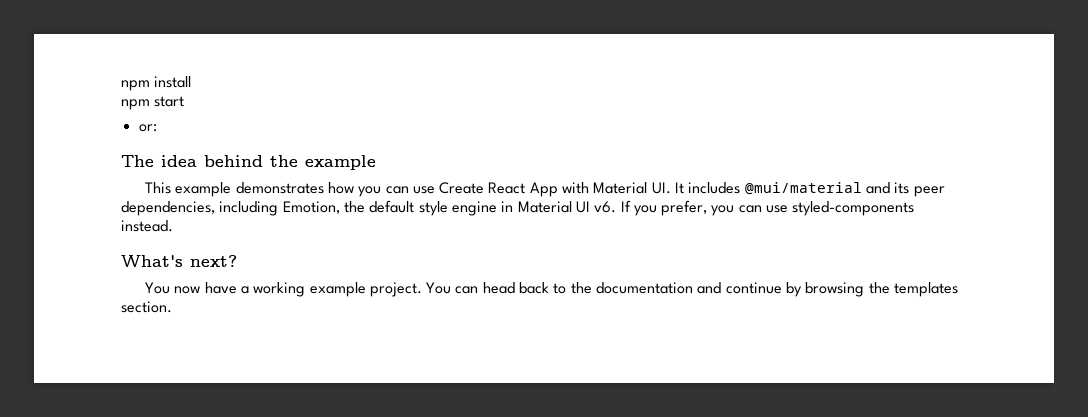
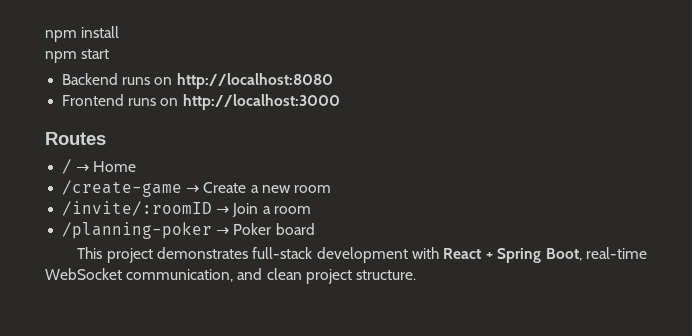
- or:
- The idea behind the example
- This example demonstrates how you can use Create React App with Material UI. It includes @mui/material and its peer dependencies, including Emotion, the default style engine in Material UI v6. If you prefer, you can use styled-components instead.
- What's next?
- You now have a working example project. You can head back to the documentation and continue by browsing the templates section.
+ Backend runs on http://localhost:8080
+ Frontend runs on http://localhost:3000
+ Routes
+ / → Home
+ /create-game → Create a new room
+ /invite/:roomID → Join a room
+ /planning-poker → Poker board
+ This project demonstrates full-stack development with React + Spring Boot, real-time WebSocket communication, and clean project structure.

